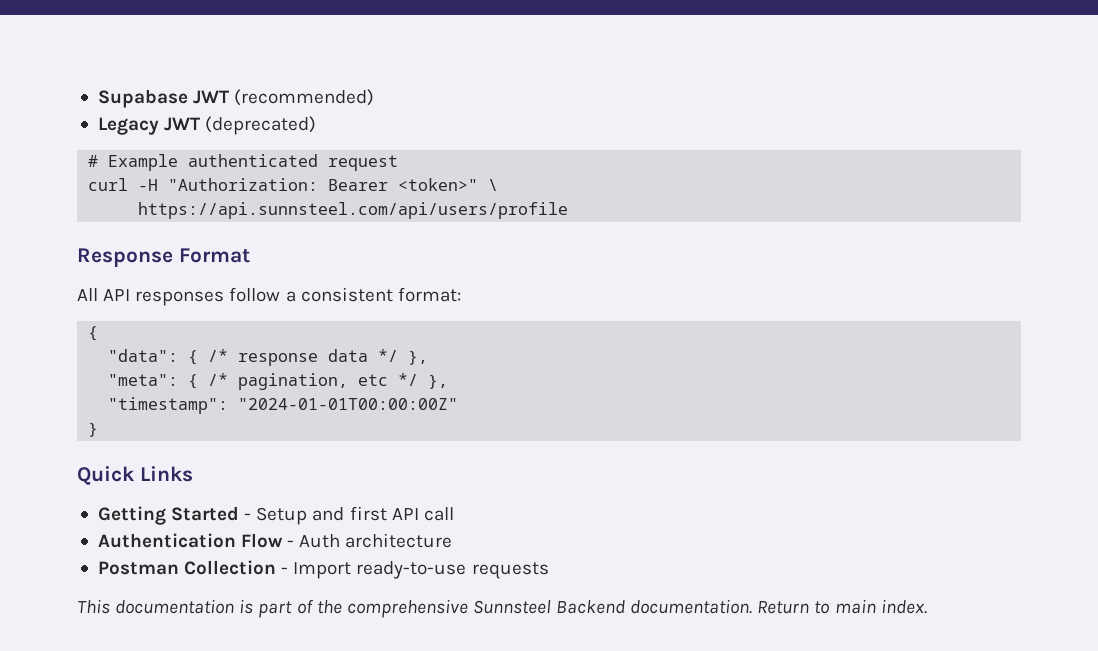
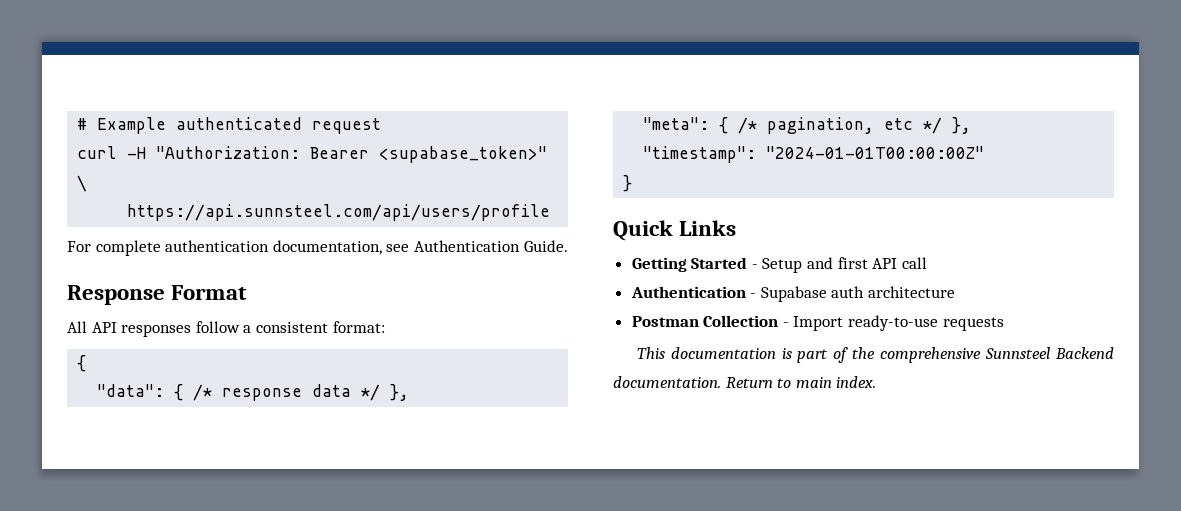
- Supabase JWT (recommended)
- Legacy JWT (deprecated)
- curl -H "Authorization: Bearer <token>" \
+ curl -H "Authorization: Bearer <supabase_token>" \
+ For complete authentication documentation, see Authentication Guide.
- Authentication Flow - Auth architecture
+ Authentication - Supabase auth architecture

